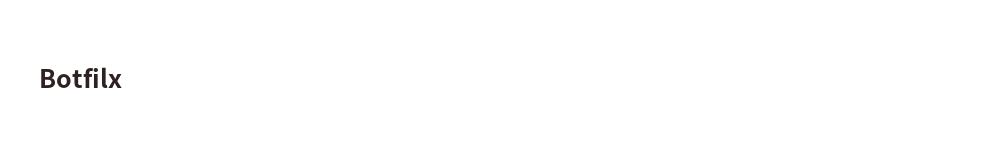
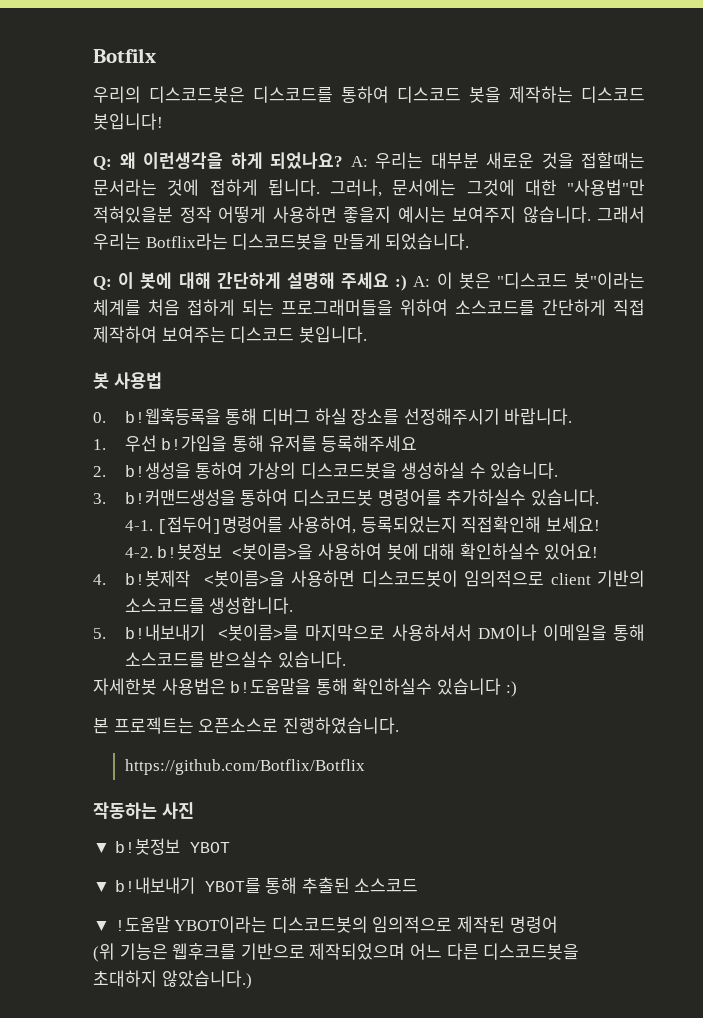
+ 우리의 디스코드봇은 디스코드를 통하여 디스코드 봇을 제작하는 디스코드 봇입니다!
+ Q: 왜 이런생각을 하게 되었나요? A: 우리는 대부분 새로운 것을 접할때는 문서라는 것에 접하게 됩니다. 그러나, 문서에는 그것에 대한 "사용법"만 적혀있을분 정작 어떻게 사용하면 좋을지 예시는 보여주지 않습니다. 그래서 우리는 Botflix라는 디스코드봇을 만들게 되었습니다.
+ Q: 이 봇에 대해 간단하게 설명해 주세요 :) A: 이 봇은 "디스코드 봇"이라는 체계를 처음 접하게 되는 프로그래머들을 위하여 소스코드를 간단하게 직접 제작하여 보여주는 디스코드 봇입니다.
+ 봇 사용법
+ 0. b!웹훅등록을 통해 디버그 하실 장소를 선정해주시기 바랍니다.
+ 1. 우선 b!가입을 통해 유저를 등록해주세요
+ 2. b!생성을 통하여 가상의 디스코드봇을 생성하실 수 있습니다.
+ 3. b!커맨드생성을 통하여 디스코드봇 명령어를 추가하실수 있습니다.
+ 4-1. [접두어]명령어를 사용하여, 등록되었는지 직접확인해 보세요!
+ 4-2. b!봇정보 <봇이름>을 사용하여 봇에 대해 확인하실수 있어요!
+ 4. b!봇제작 <봇이름>을 사용하면 디스코드봇이 임의적으로 client 기반의 소스코드를 생성합니다.
+ 5. b!내보내기 <봇이름>를 마지막으로 사용하셔서 DM이나 이메일을 통해 소스코드를 받으실수 있습니다.
+ 자세한봇 사용법은 b!도움말을 통해 확인하실수 있습니다 :)
+ 본 프로젝트는 오픈소스로 진행하였습니다.
+ https://github.com/Botflix/Botflix
+ 작동하는 사진
+ ▼ b!봇정보 YBOT
+ ▼ b!내보내기 YBOT를 통해 추출된 소스코드
+ ▼ !도움말 YBOT이라는 디스코드봇의 임의적으로 제작된 명령어
+ (위 기능은 웹후크를 기반으로 제작되었으며 어느 다른 디스코드봇을 초대하지 않았습니다.)

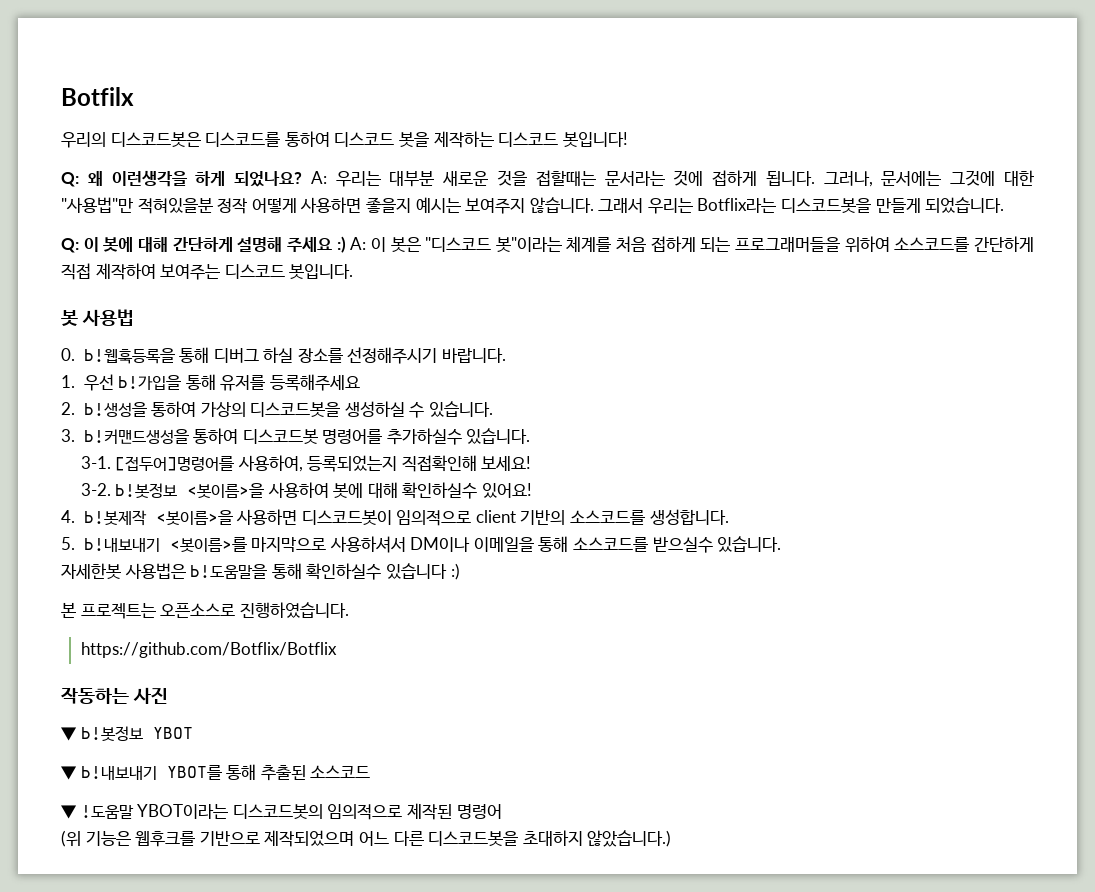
- 4-1.
+ 3-1.
- 4-2. b!봇정보 <봇이름>을 사용하여 봇에 대해 확인하실수 있어요!
+ 3-2. b!봇정보 <봇이름>을 사용하여 봇에 대해 확인하실수 있어요!

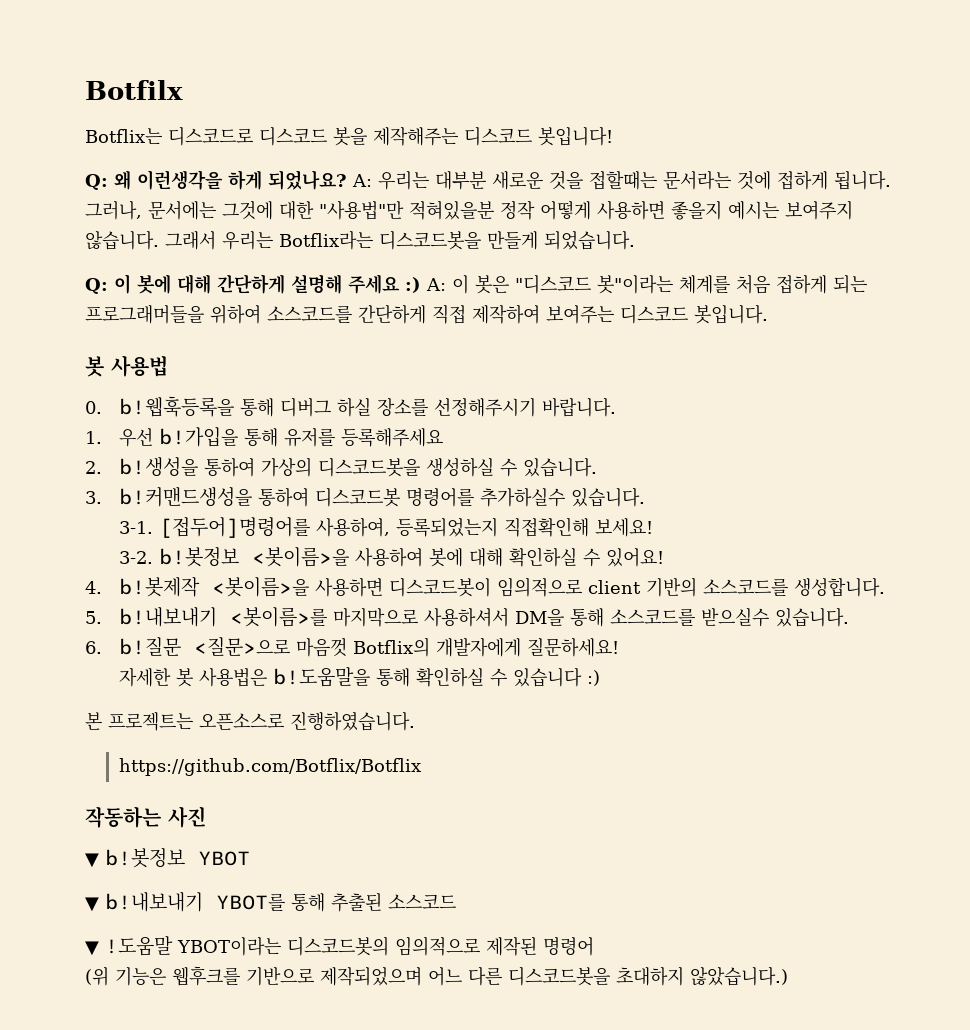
- 우리의 디스코드봇은 디스코드를 통하여 디스코드 봇을 제작하는 디스코드 봇입니다!
+ Botflix는 디스코드로 디스코드 봇을 제작해주는 디스코드 봇입니다!
- 3-2. b!봇정보 <봇이름>을 사용하여 봇에 대해 확인하실수 있어요!
+ 3-2. b!봇정보 <봇이름>을 사용하여 봇에 대해 확인하실 수 있어요!
- 5. b!내보내기 <봇이름>를 마지막으로 사용하셔서 DM이나 이메일을 통해 소스코드를 받으실수 있습니다.
+ 5. b!내보내기 <봇이름>를 마지막으로 사용하셔서 DM을 통해 소스코드를 받으실수 있습니다.
- 자세한봇 사용법은 b!도움말을 통해 확인하실수 있습니다 :)
+ 6. b!질문 <질문>으로 마음껏 Botflix의 개발자에게 질문하세요!
+ 자세한 봇 사용법은 b!도움말을 통해 확인하실 수 있습니다 :)

